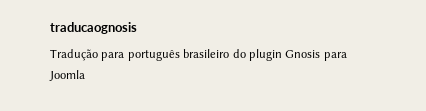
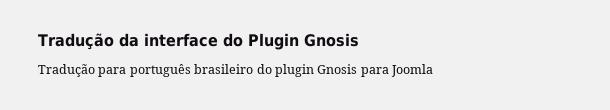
- traducaognosis
+ Tradução da interface do Plugin Gnosis

